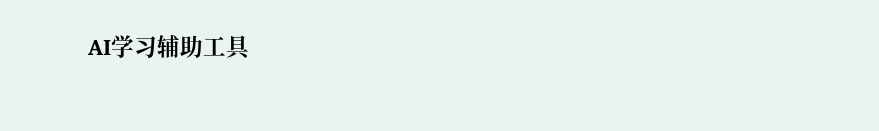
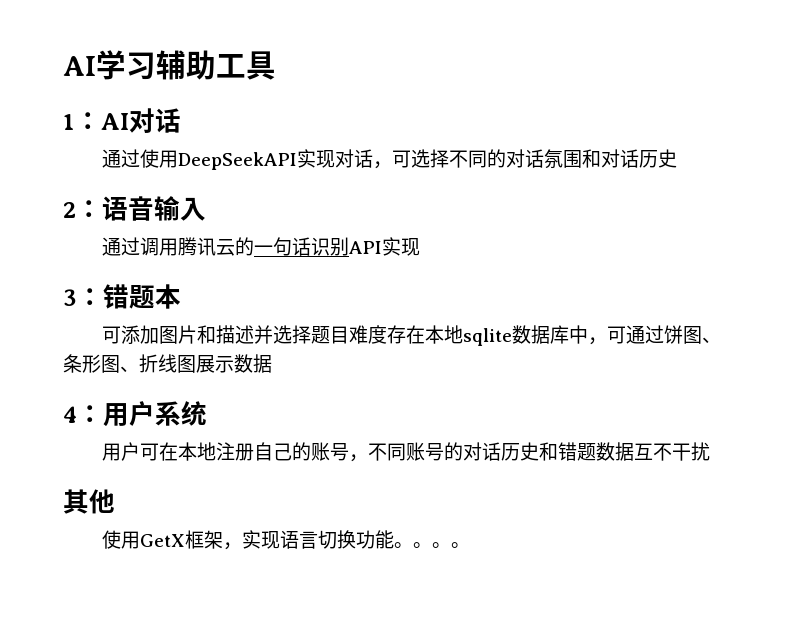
+ 1：AI对话
+ 通过使用DeepSeekAPI实现对话，可选择不同的对话氛围和对话历史
+ 2：语音输入
+ 通过调用腾讯云的一句话识别API实现
+ 3：错题本
+ 可添加图片和描述并选择题目难度存在本地sqlite数据库中，可通过饼图、条形图、折线图展示数据
+ 4：用户系统
+ 用户可在本地注册自己的账号，不同账号的对话历史和错题数据互不干扰
+ 其他
+ 使用GetX框架，实现语言切换功能。。。。

